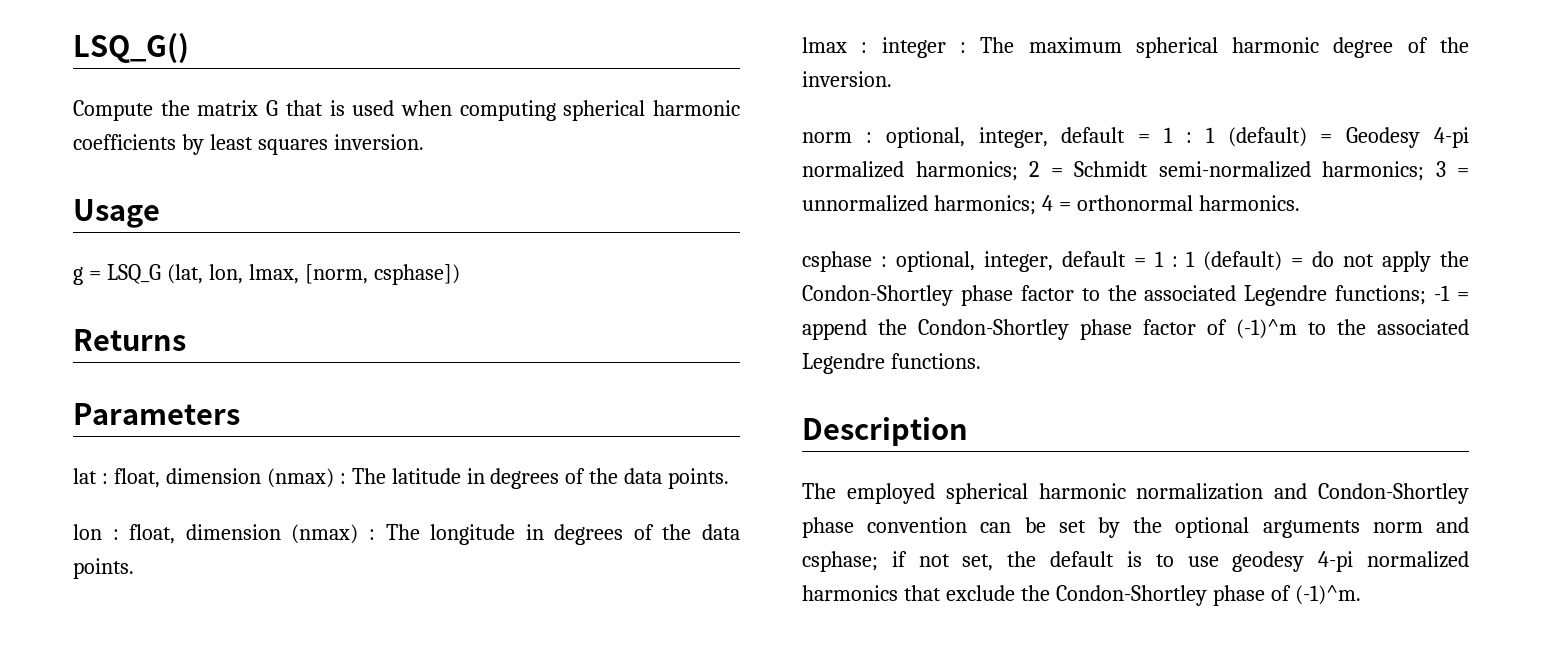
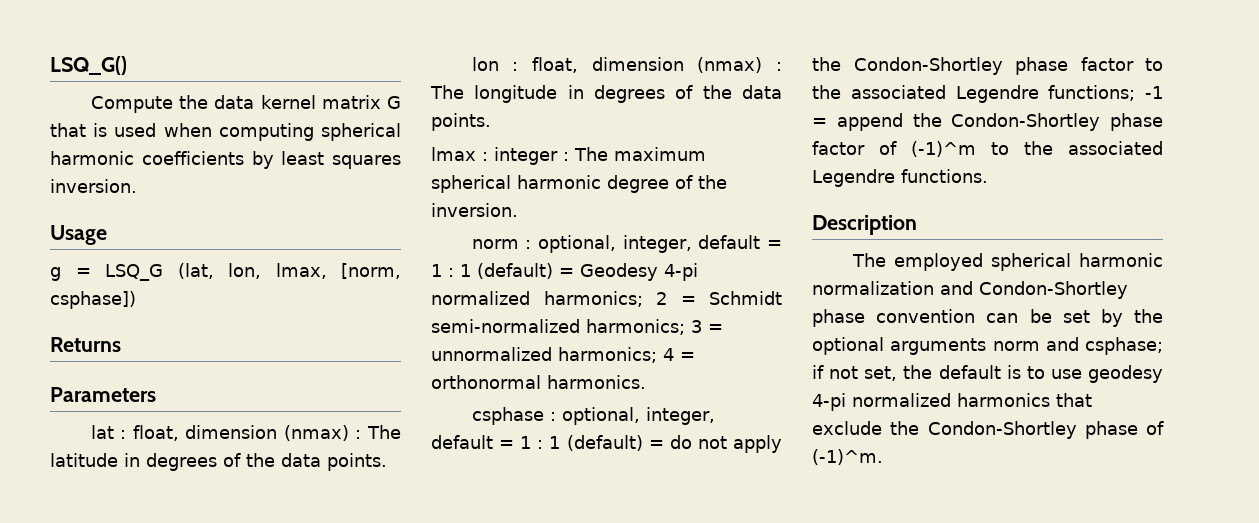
- Compute the matrix G that is used when computing spherical harmonic coefficients by least squares inversion.
+ Compute the data kernel matrix G that is used when computing spherical harmonic coefficients by least squares inversion.

